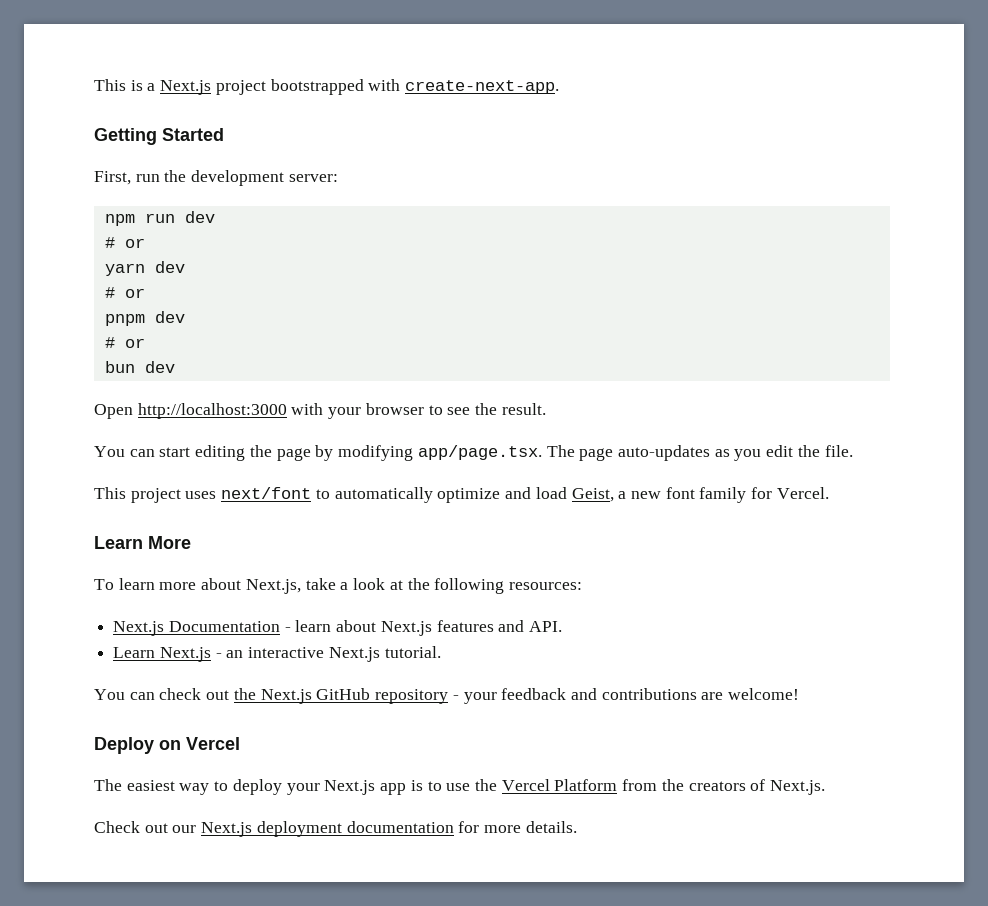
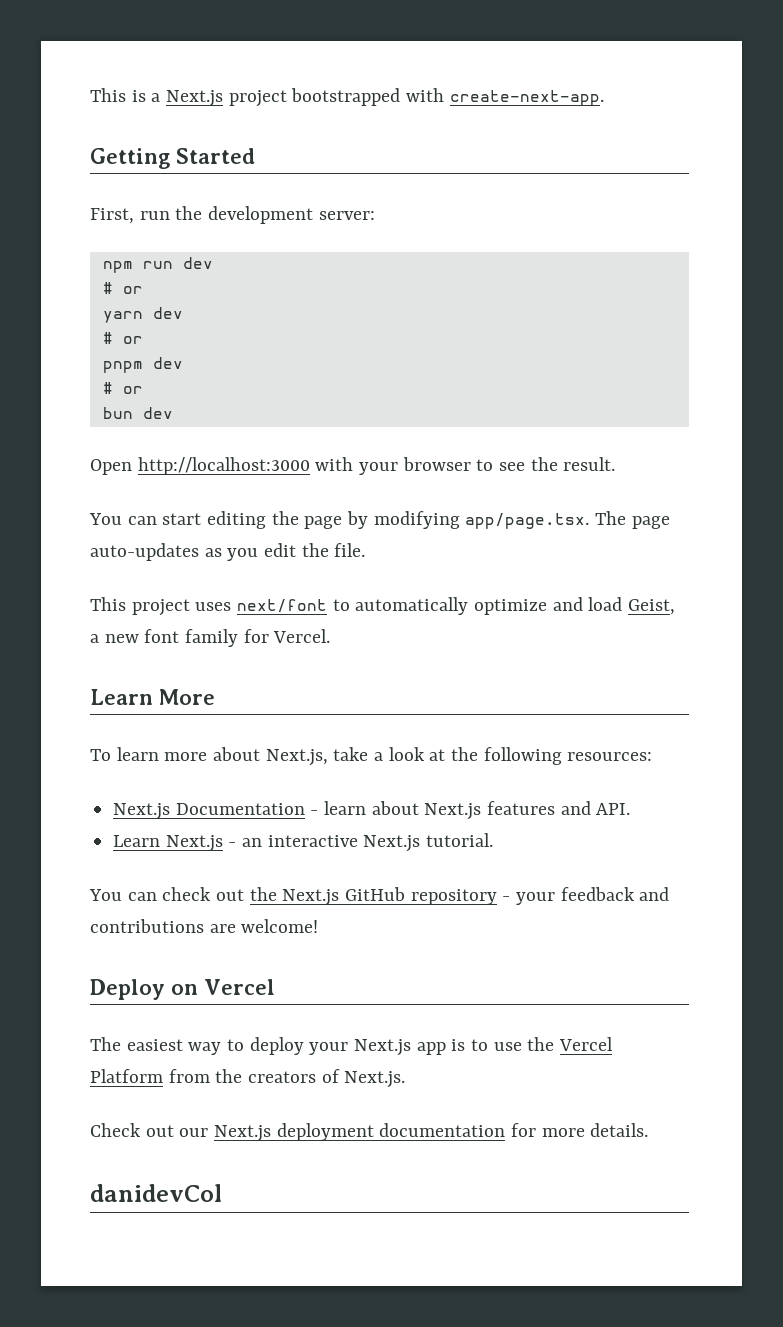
+ danidevCol

